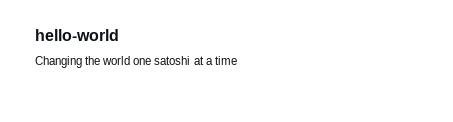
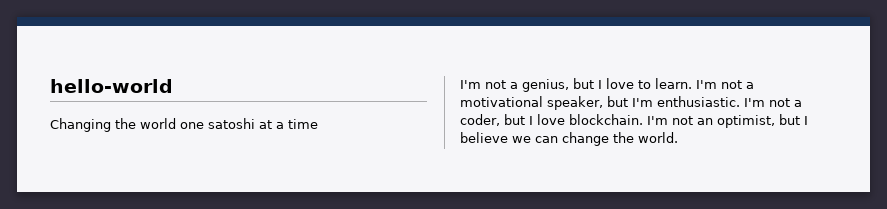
+ I'm not a genius, but I love to learn. I'm not a motivational speaker, but I'm enthusiastic. I'm not a coder, but I love blockchain. I'm not an optimist, but I believe we can change the world.

